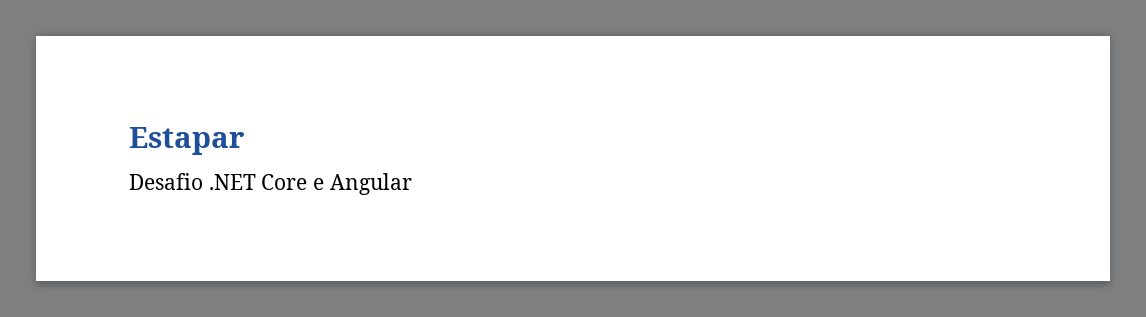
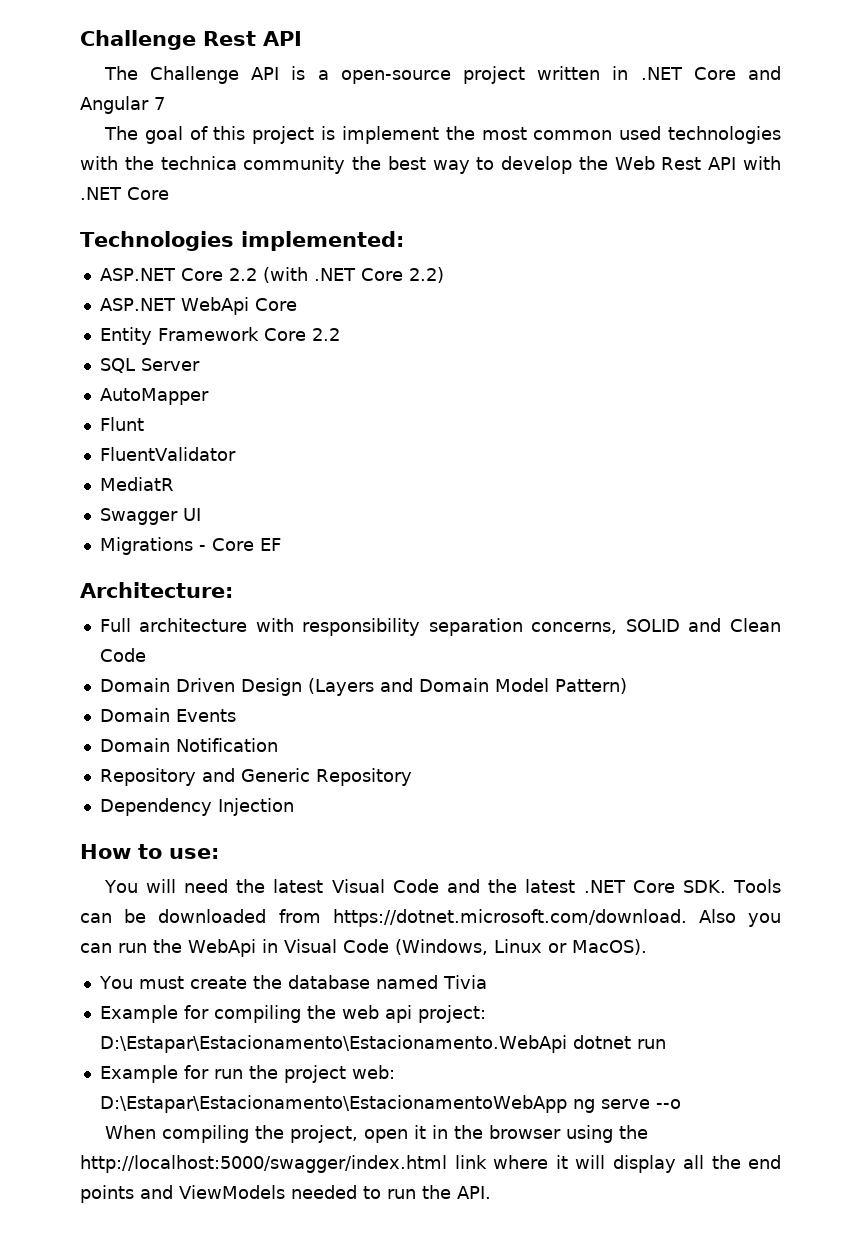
- Estapar
- Desafio .NET Core e Angular
+ Challenge Rest API
+ The Challenge API is a open-source project written in .NET Core and Angular 7
+ The goal of this project is implement the most common used technologies with the technica community the best way to develop the Web Rest API with .NET Core
+ Technologies implemented:
+ ASP.NET Core 2.2 (with .NET Core 2.2)
+ ASP.NET WebApi Core
+ Entity Framework Core 2.2
+ SQL Server
+ AutoMapper
+ Flunt
+ FluentValidator
+ MediatR
+ Swagger UI
+ Migrations - Core EF
+ Architecture:
+ Full architecture with responsibility separation concerns, SOLID and Clean Code
+ Domain Driven Design (Layers and Domain Model Pattern)
+ Domain Events
+ Domain Notification
+ Repository and Generic Repository
+ Dependency Injection
+ How to use:
+ You will need the latest Visual Code and the latest .NET Core SDK. Tools can be downloaded from https://dotnet.microsoft.com/download. Also you can run the WebApi in Visual Code (Windows, Linux or MacOS).
+ You must create the database named Tivia
+ Example for compiling the web api project: D:\Estapar\Estacionamento\Estacionamento.WebApi dotnet run
+ Example for run the project web: D:\Estapar\Estacionamento\EstacionamentoWebApp ng serve --o
+ When compiling the project, open it in the browser using the http://localhost:5000/swagger/index.html link where it will display all the end points and ViewModels needed to run the API.

